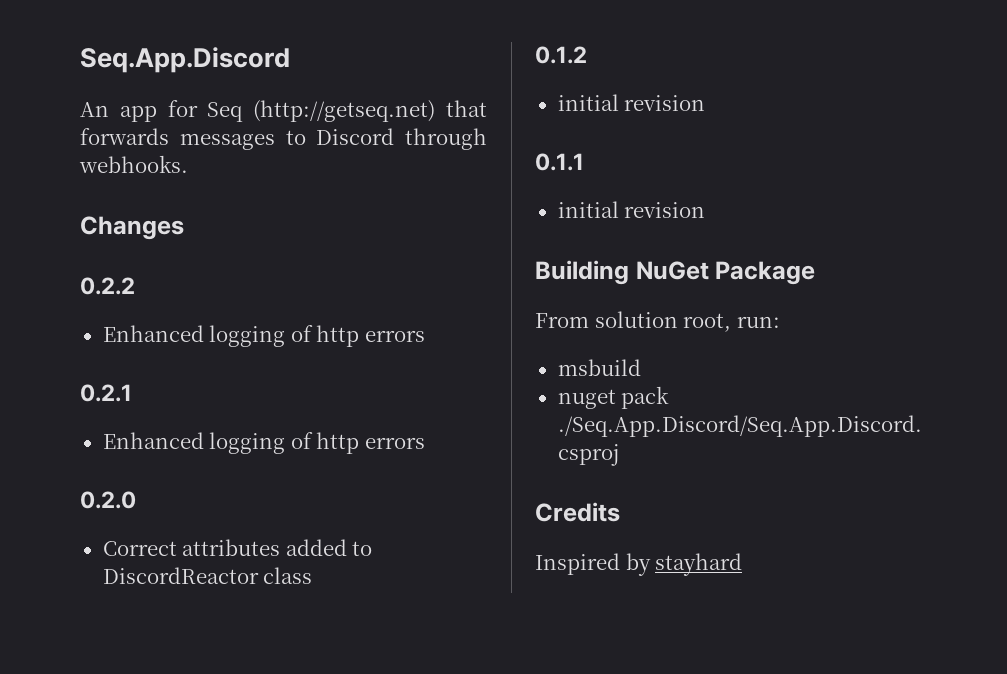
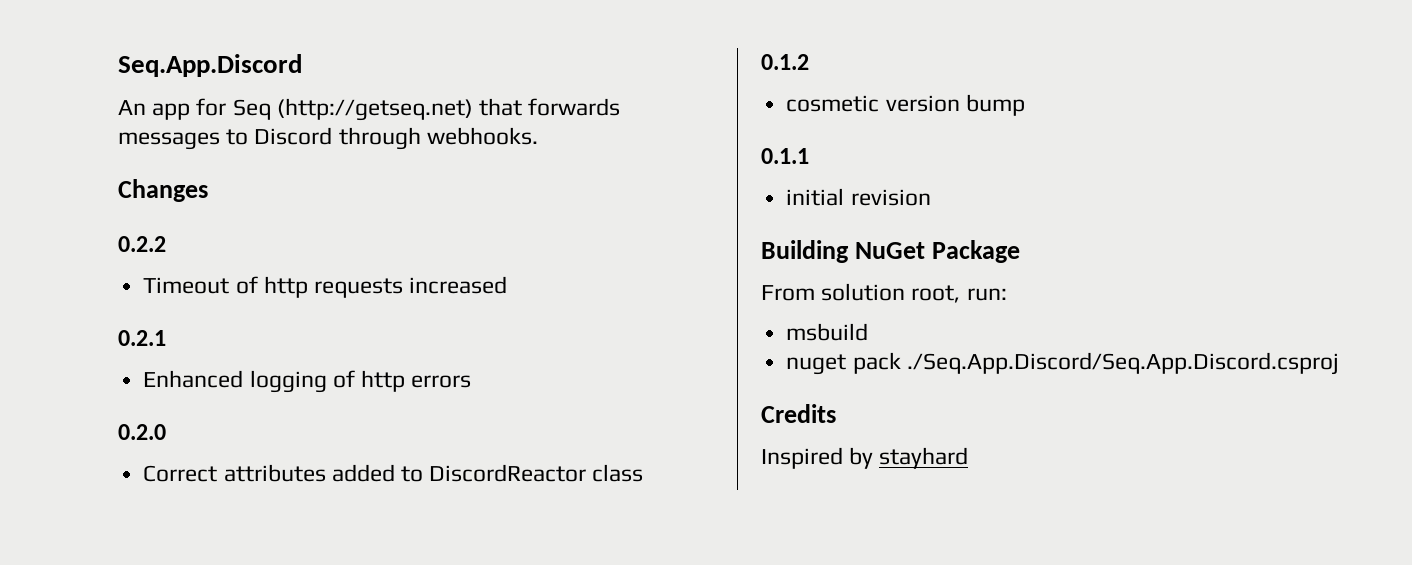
  0.2.2
- Enhanced logging of http errors
+ Timeout of http requests increased
  0.1.2
- initial revision
+ cosmetic version bump

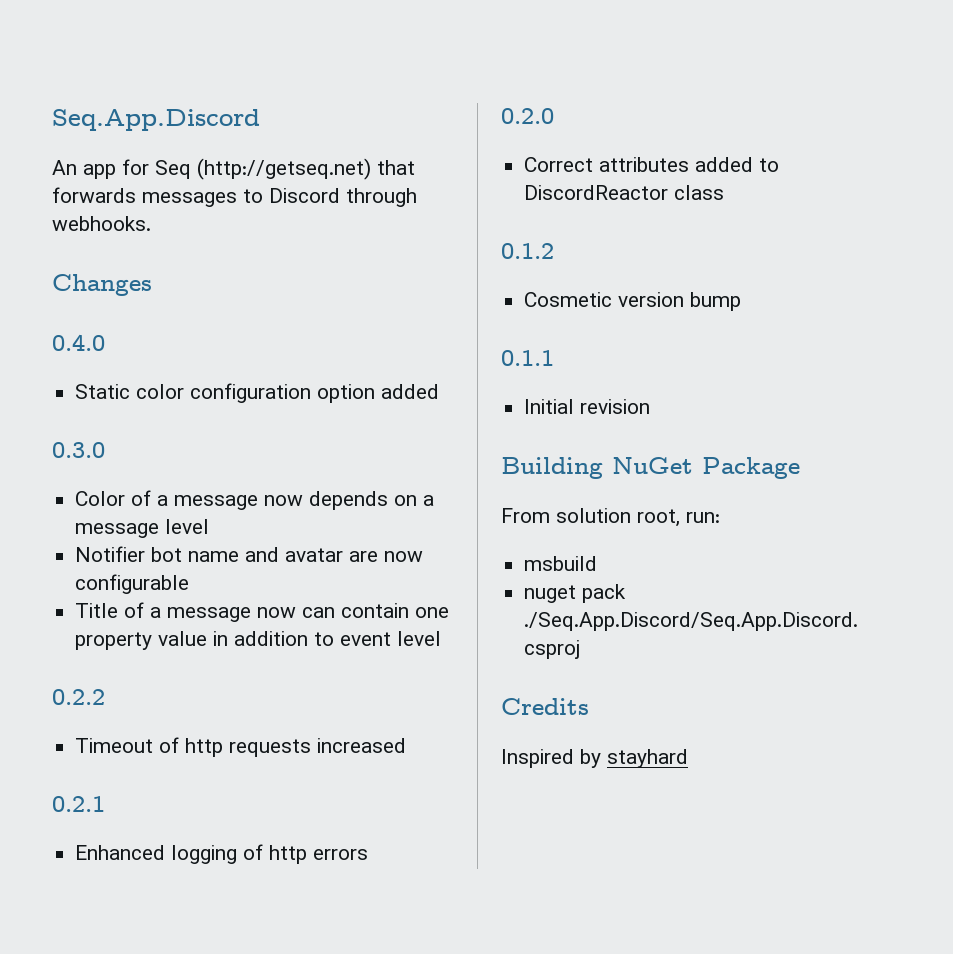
+ 0.4.0
+ Static color configuration option added
+ 0.3.0
+ Color of a message now depends on a message level
+ Notifier bot name and avatar are now configurable
+ Title of a message now can contain one property value in addition to event level
- cosmetic version bump
+ Cosmetic version bump
- initial revision
+ Initial revision

